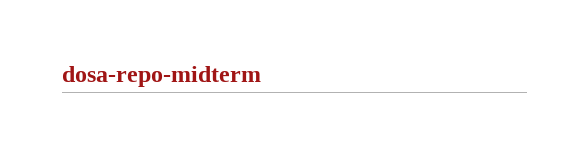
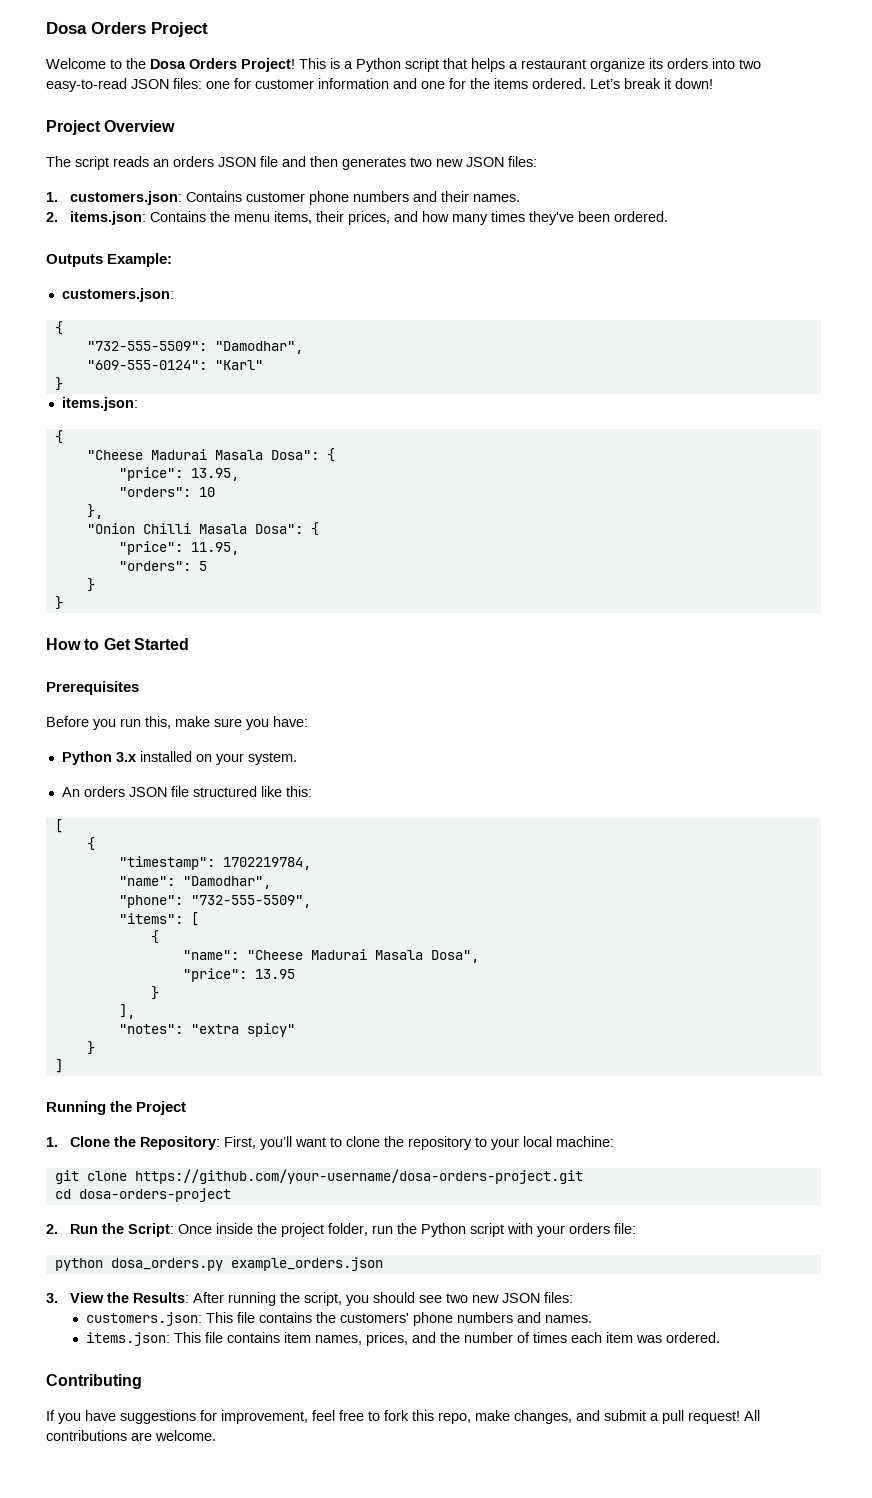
- dosa-repo-midterm
+ Dosa Orders Project
+ Welcome to the Dosa Orders Project! This is a Python script that helps a restaurant organize its orders into two easy-to-read JSON files: one for customer information and one for the items ordered. Let’s break it down!
+ Project Overview
+ The script reads an orders JSON file and then generates two new JSON files:
+ 1. customers.json: Contains customer phone numbers and their names.
+ 2. items.json: Contains the menu items, their prices, and how many times they've been ordered.
+ Outputs Example:
+ customers.json:
+ {
+ "732-555-5509": "Damodhar",
+ "609-555-0124": "Karl"
+ }
+ items.json:
+ {
+ "Cheese Madurai Masala Dosa": {
+ "price": 13.95,
+ "orders": 10
+ },
+ "Onion Chilli Masala Dosa": {
+ "price": 11.95,
+ "orders": 5
+ }
+ }
+ How to Get Started
+ Prerequisites
+ Before you run this, make sure you have:
+ Python 3.x installed on your system.
+ An orders JSON file structured like this:
+ [
+ {
+ "timestamp": 1702219784,
+ "name": "Damodhar",
+ "phone": "732-555-5509",
+ "items": [
+ {
+ "name": "Cheese Madurai Masala Dosa",
+ "price": 13.95
+ }
+ ],
+ "notes": "extra spicy"
+ }
+ ]
+ Running the Project
+ 1. Clone the Repository: First, you’ll want to clone the repository to your local machine:
+ git clone https://github.com/your-username/dosa-orders-project.git
+ cd dosa-orders-project
+ 2. Run the Script: Once inside the project folder, run the Python script with your orders file:
+ python dosa_orders.py example_orders.json
+ 3. View the Results: After running the script, you should see two new JSON files:
+ customers.json: This file contains the customers' phone numbers and names.
+ items.json: This file contains item names, prices, and the number of times each item was ordered.
+ Contributing
+ If you have suggestions for improvement, feel free to fork this repo, make changes, and submit a pull request! All contributions are welcome.

